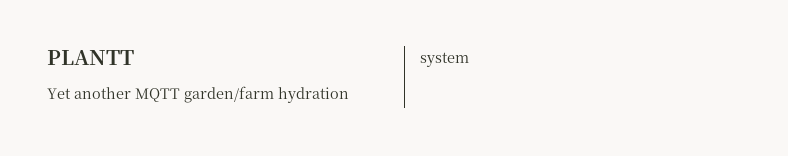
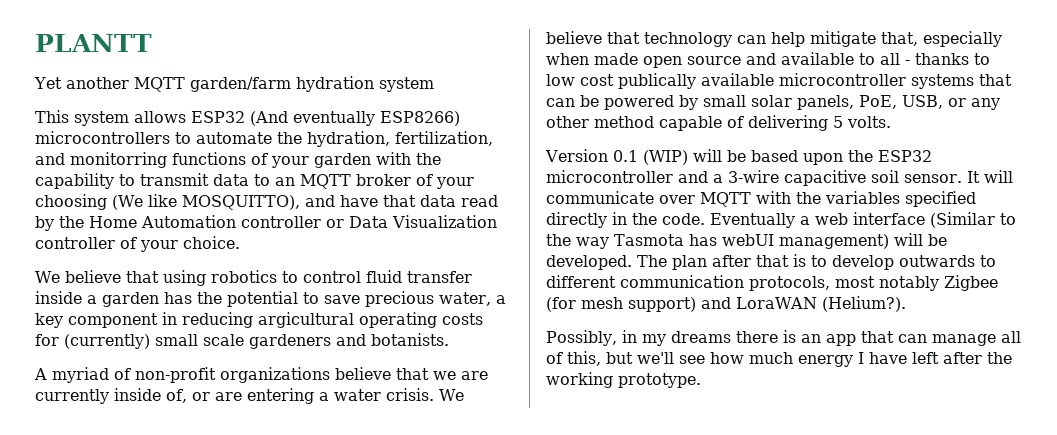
+ This system allows ESP32 (And eventually ESP8266) microcontrollers to automate the hydration, fertilization, and monitorring functions of your garden with the capability to transmit data to an MQTT broker of your choosing (We like MOSQUITTO), and have that data read by the Home Automation controller or Data Visualization controller of your choice.
+ We believe that using robotics to control fluid transfer inside a garden has the potential to save precious water, a key component in reducing argicultural operating costs for (currently) small scale gardeners and botanists.
+ A myriad of non-profit organizations believe that we are currently inside of, or are entering a water crisis. We believe that technology can help mitigate that, especially when made open source and available to all - thanks to low cost publically available microcontroller systems that can be powered by small solar panels, PoE, USB, or any other method capable of delivering 5 volts.
+ Version 0.1 (WIP) will be based upon the ESP32 microcontroller and a 3-wire capacitive soil sensor. It will communicate over MQTT with the variables specified directly in the code. Eventually a web interface (Similar to the way Tasmota has webUI management) will be developed. The plan after that is to develop outwards to different communication protocols, most notably Zigbee (for mesh support) and LoraWAN (Helium?).
+ Possibly, in my dreams there is an app that can manage all of this, but we'll see how much energy I have left after the working prototype.

